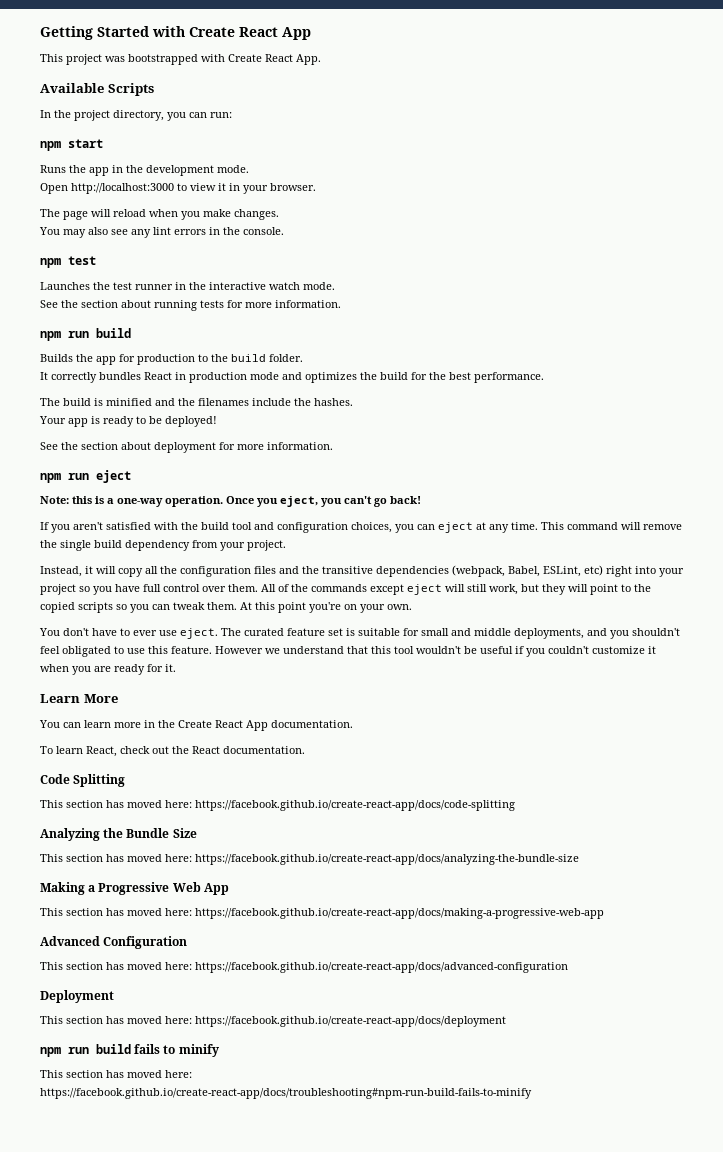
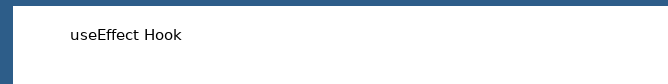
- Getting Started with Create React App
- This project was bootstrapped with Create React App.
- Available Scripts
- In the project directory, you can run:
- npm start
- Runs the app in the development mode.
- Open http://localhost:3000 to view it in your browser.
- The page will reload when you make changes.
- You may also see any lint errors in the console.
- npm test
- Launches the test runner in the interactive watch mode.
- See the section about running tests for more information.
- npm run build
- Builds the app for production to the build folder.
- It correctly bundles React in production mode and optimizes the build for the best performance.
- The build is minified and the filenames include the hashes.
- Your app is ready to be deployed!
- See the section about deployment for more information.
- npm run eject
- Note: this is a one-way operation. Once you eject, you can't go back!
- If you aren't satisfied with the build tool and configuration choices, you can eject at any time. This command will remove the single build dependency from your project.
- Instead, it will copy all the configuration files and the transitive dependencies (webpack, Babel, ESLint, etc) right into your project so you have full control over them. All of the commands except eject will still work, but they will point to the copied scripts so you can tweak them. At this point you're on your own.
- You don't have to ever use eject. The curated feature set is suitable for small and middle deployments, and you shouldn't feel obligated to use this feature. However we understand that this tool wouldn't be useful if you couldn't customize it when you are ready for it.
- Learn More
- You can learn more in the Create React App documentation.
- To learn React, check out the React documentation.
- Code Splitting
- This section has moved here: https://facebook.github.io/create-react-app/docs/code-splitting
- Analyzing the Bundle Size
- This section has moved here: https://facebook.github.io/create-react-app/docs/analyzing-the-bundle-size
- Making a Progressive Web App
- This section has moved here: https://facebook.github.io/create-react-app/docs/making-a-progressive-web-app
- Advanced Configuration
- This section has moved here: https://facebook.github.io/create-react-app/docs/advanced-configuration
- Deployment
- This section has moved here: https://facebook.github.io/create-react-app/docs/deployment
- npm run build fails to minify
- This section has moved here: https://facebook.github.io/create-react-app/docs/troubleshooting#npm-run-build-fails-to-minify
+ useEffect Hook

